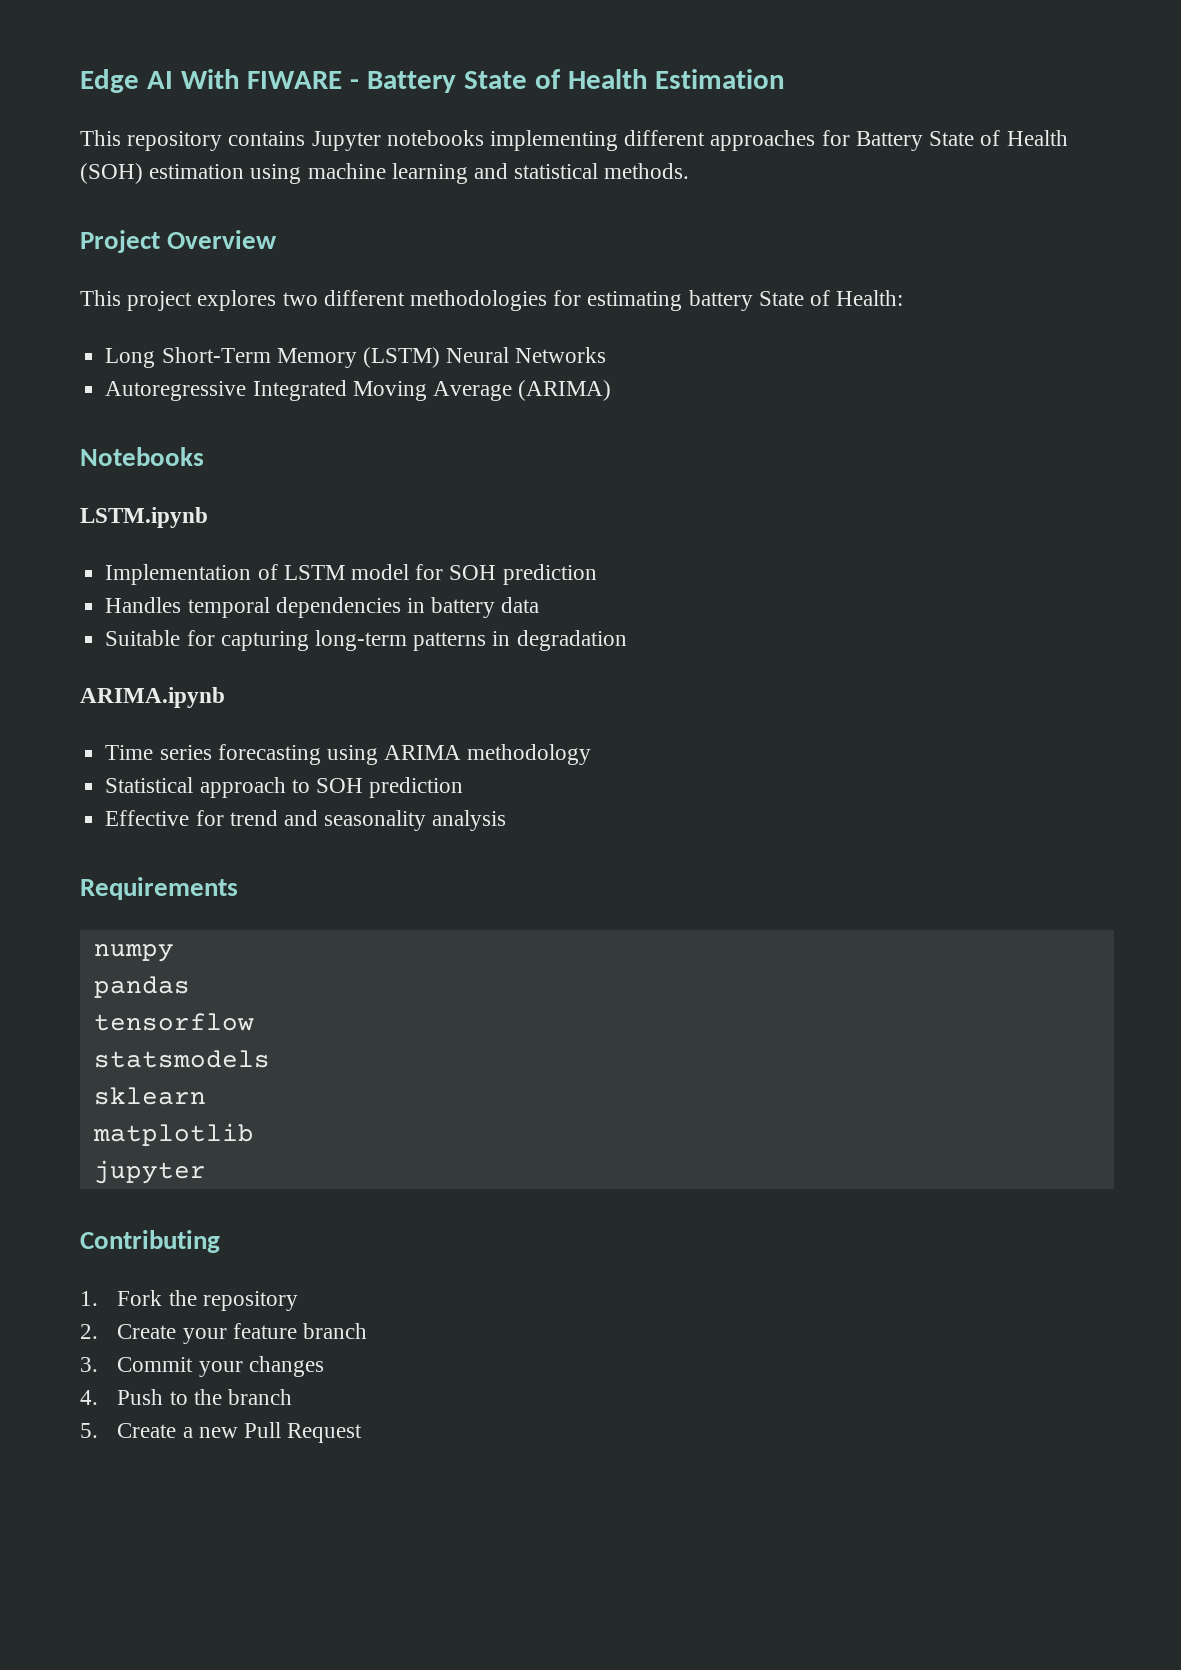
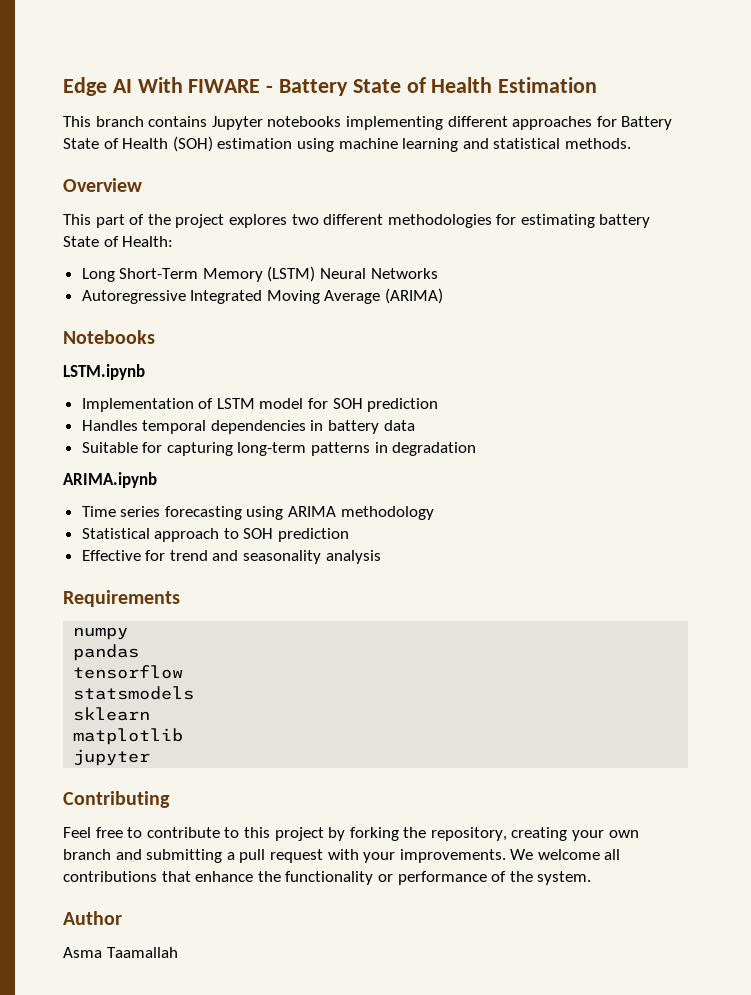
- This repository contains Jupyter notebooks implementing different approaches for Battery State of Health (SOH) estimation using machine learning and statistical methods.
+ This branch contains Jupyter notebooks implementing different approaches for Battery State of Health (SOH) estimation using machine learning and statistical methods.
- Project Overview
+ Overview
- This project explores two different methodologies for estimating battery State of Health:
+ This part of the project explores two different methodologies for estimating battery State of Health:
- 1. Fork the repository
- 2. Create your feature branch
- 3. Commit your changes
- 4. Push to the branch
- 5. Create a new Pull Request
+ Feel free to contribute to this project by forking the repository, creating your own branch and submitting a pull request with your improvements. We welcome all contributions that enhance the functionality or performance of the system.
+ Author
+ Asma Taamallah

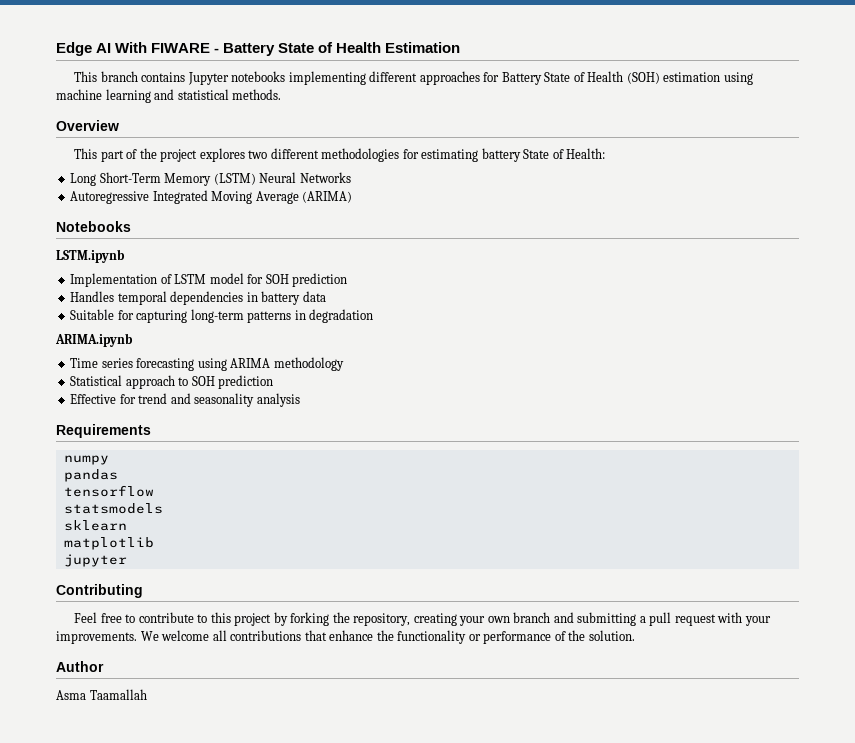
- We welcome all contributions that enhance the functionality or performance of the system.
+ We welcome all contributions that enhance the functionality or performance of the solution.

